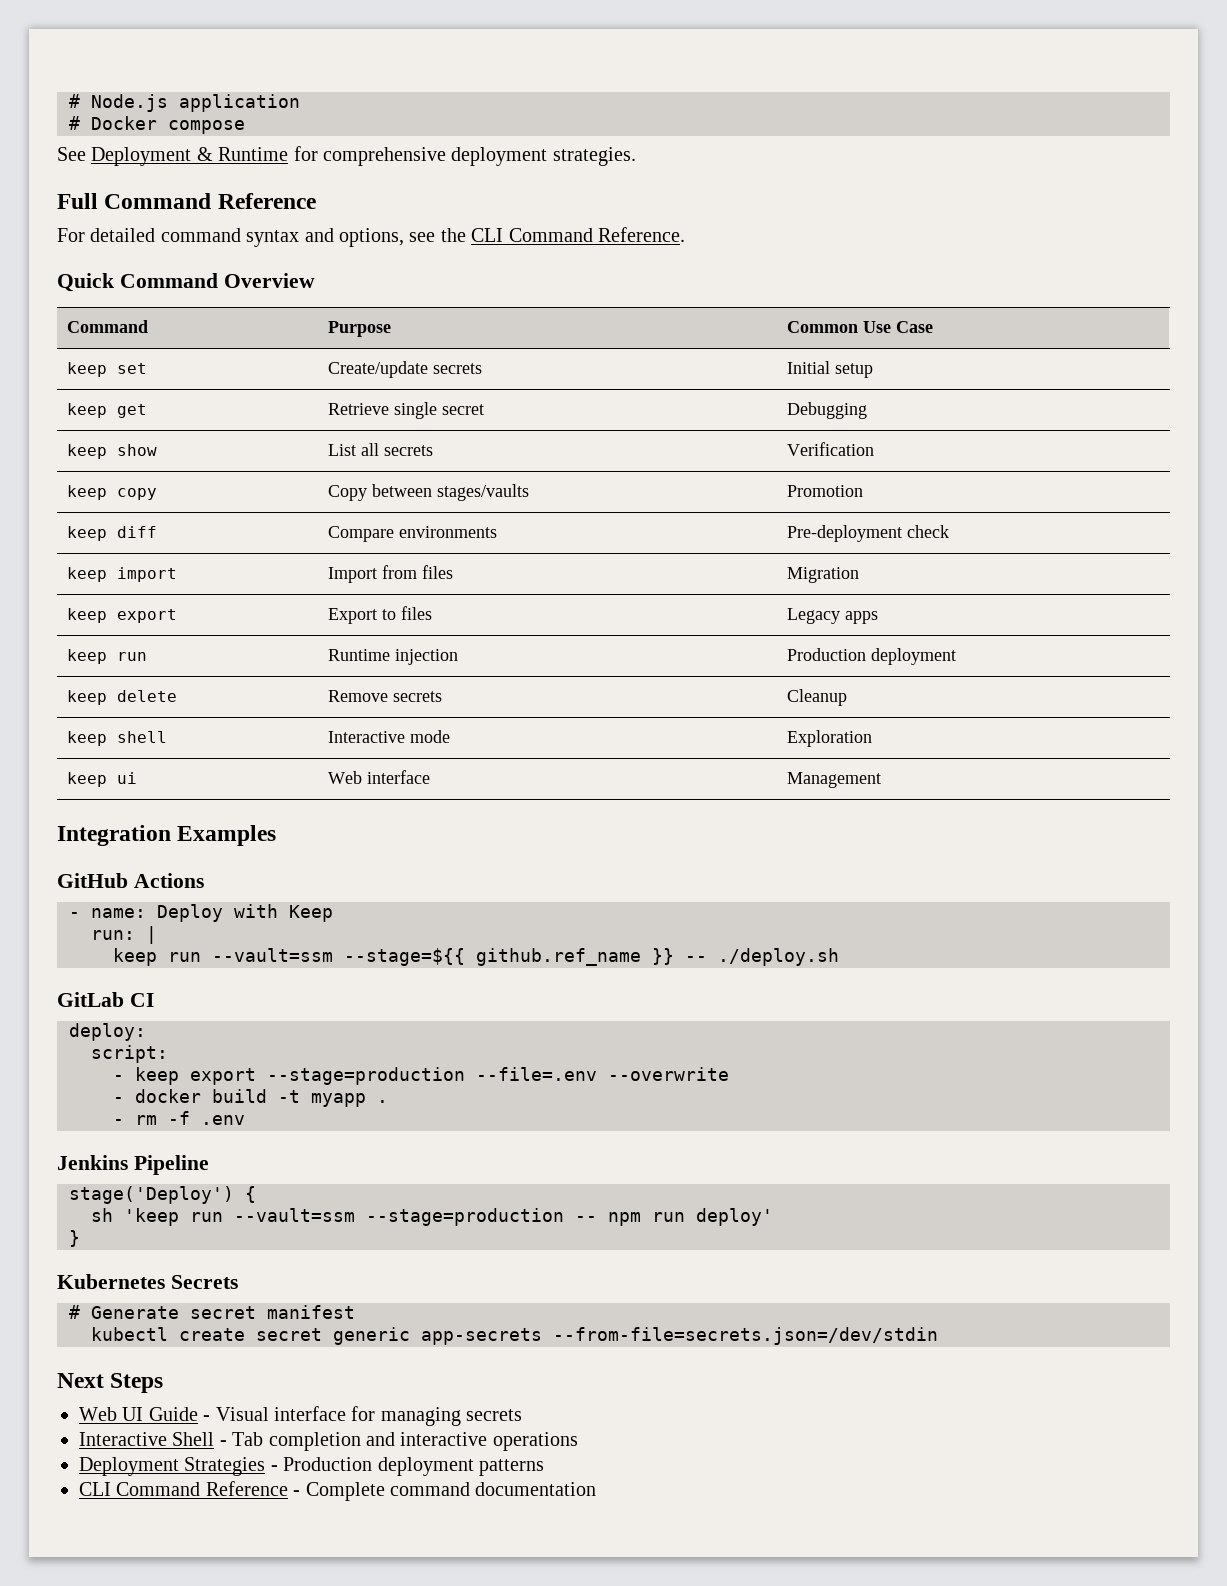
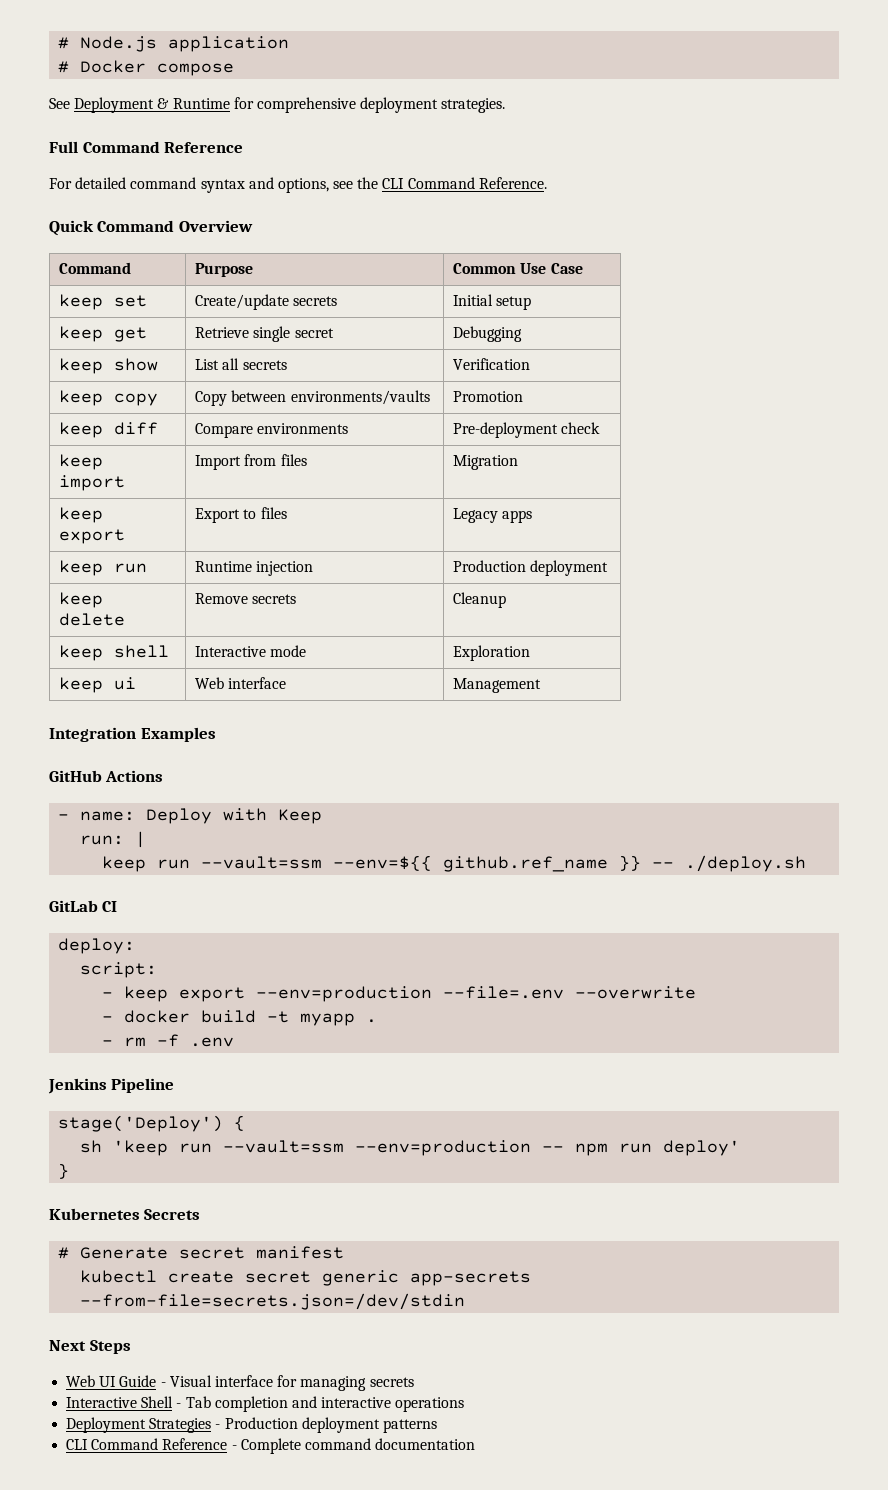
- keep copy | Copy between stages/vaults | Promotion
+ keep copy | Copy between environments/vaults | Promotion
- keep run --vault=ssm --stage=${{ github.ref_name }} -- ./deploy.sh
+ keep run --vault=ssm --env=${{ github.ref_name }} -- ./deploy.sh
- - keep export --stage=production --file=.env --overwrite
+ - keep export --env=production --file=.env --overwrite
- sh 'keep run --vault=ssm --stage=production -- npm run deploy'
+ sh 'keep run --vault=ssm --env=production -- npm run deploy'

